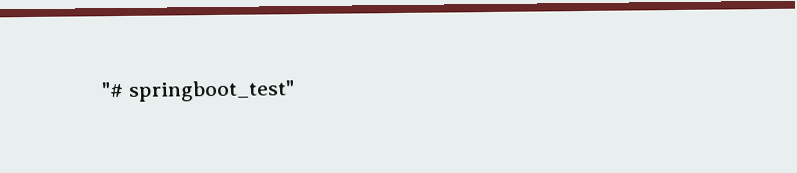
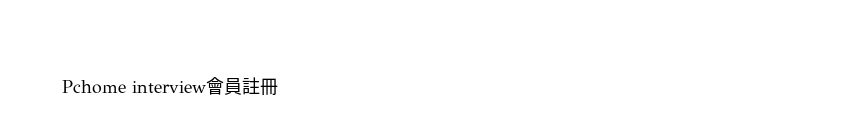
- "# springboot_test"
+ Pchome interview會員註冊

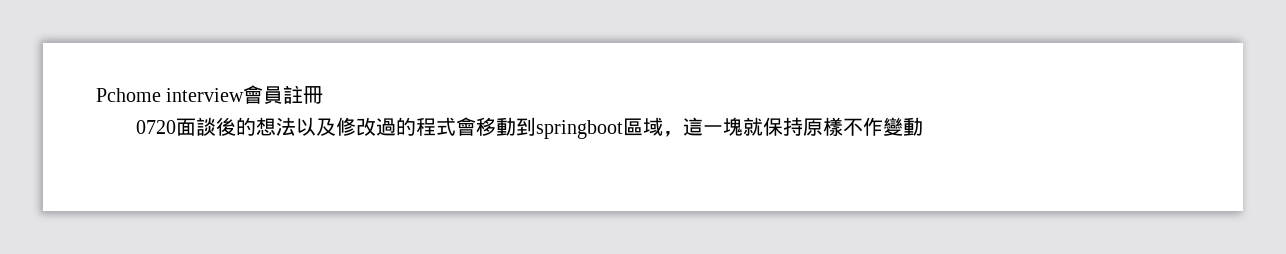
+ 0720面談後的想法以及修改過的程式會移動到springboot區域，這一塊就保持原樣不作變動

